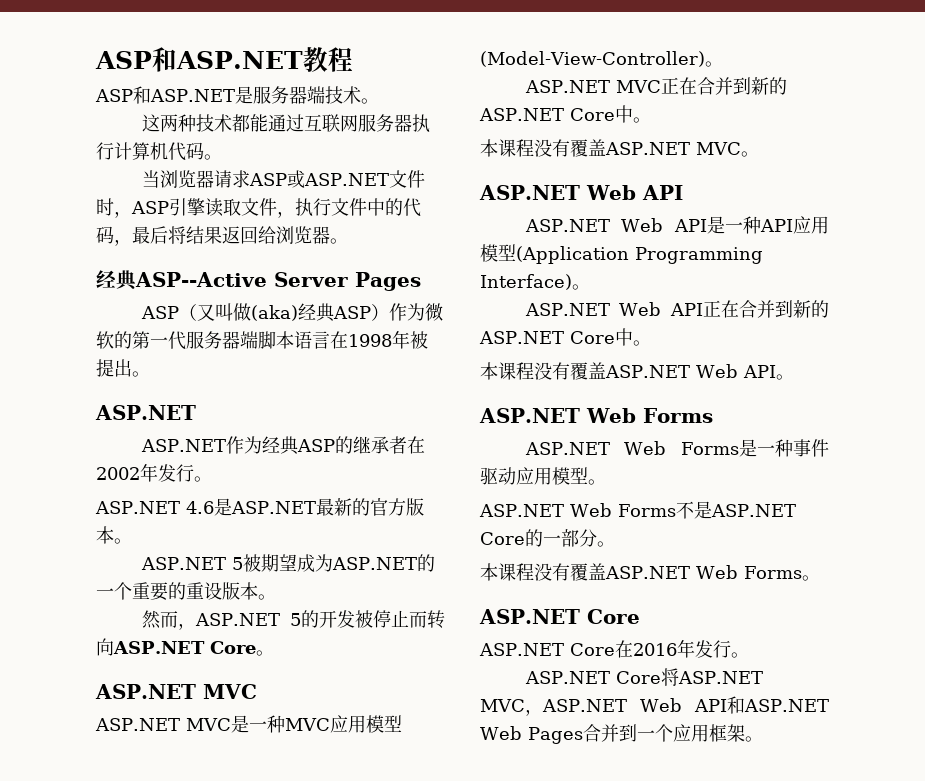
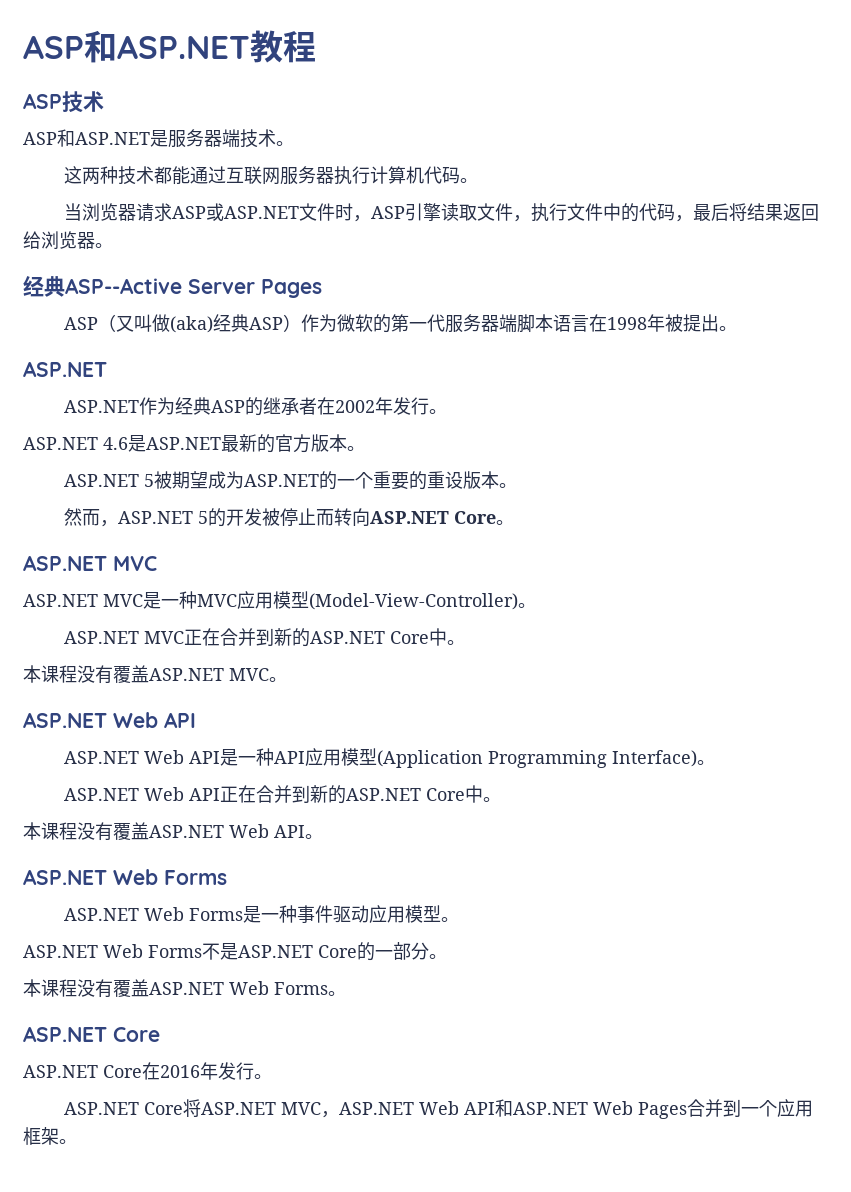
+ ASP技术

